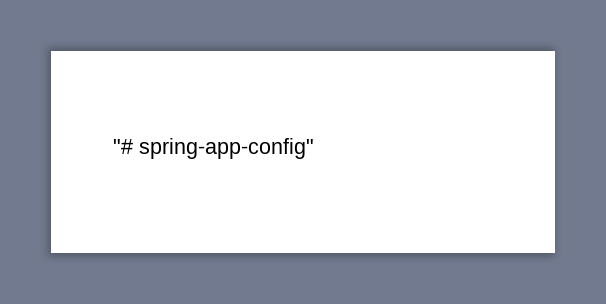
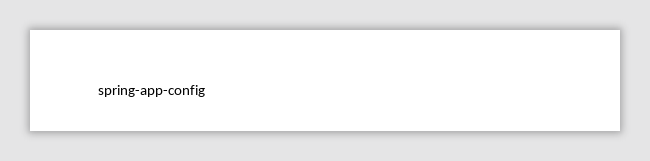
- "# spring-app-config"
+ spring-app-config

